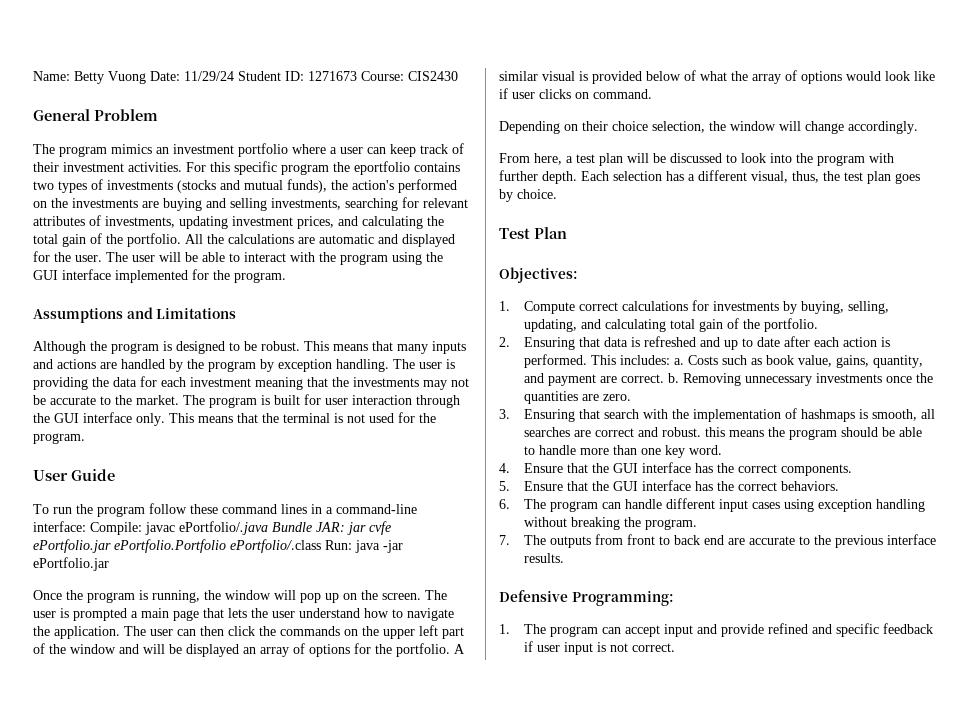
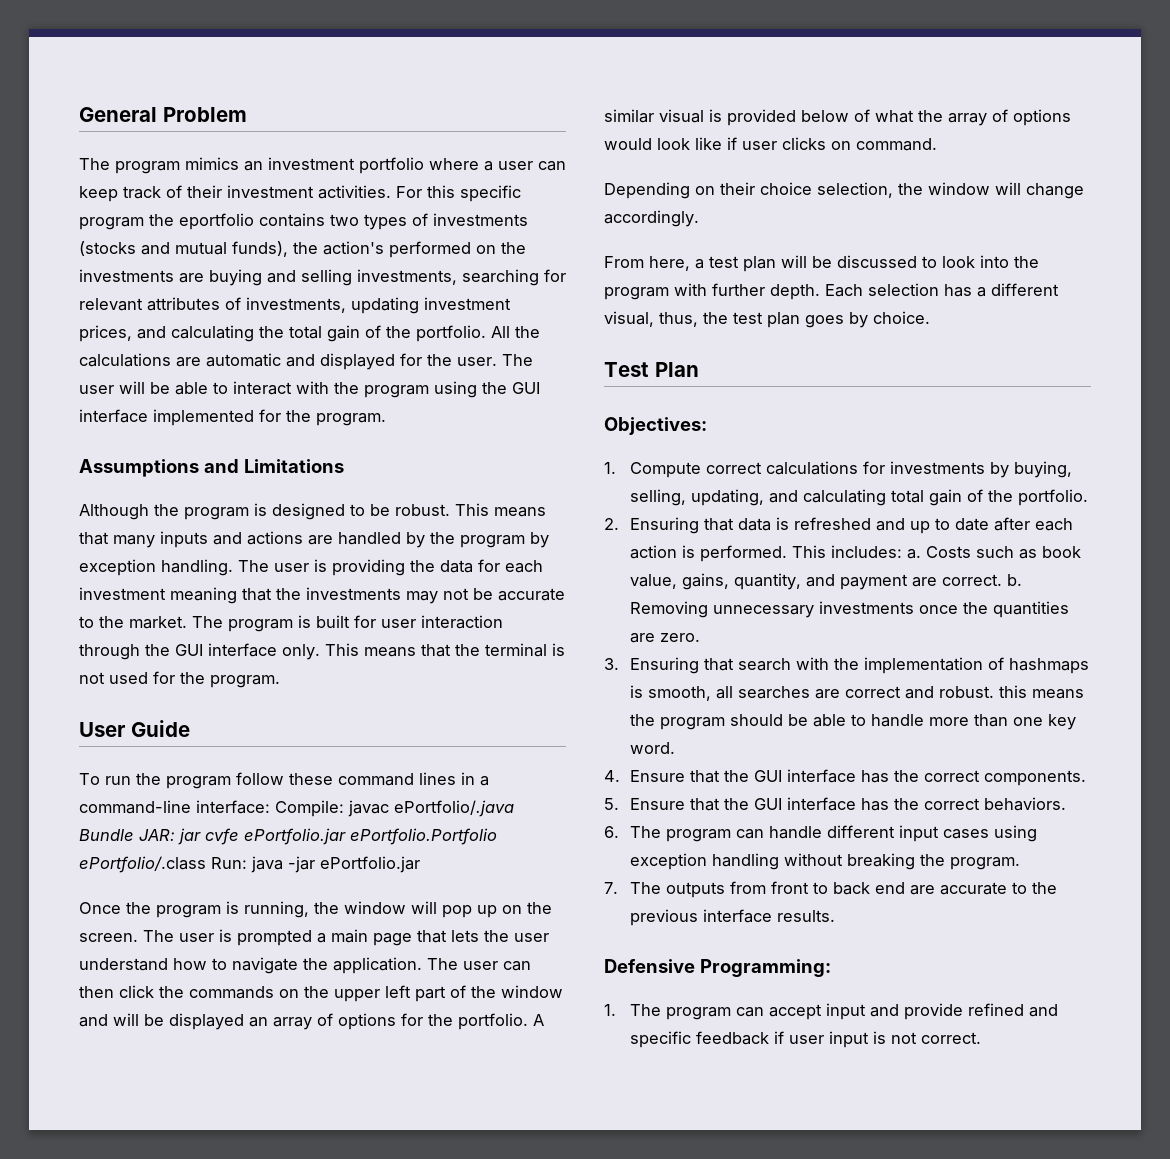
- Name: Betty Vuong Date: 11/29/24 Student ID: 1271673 Course: CIS2430

